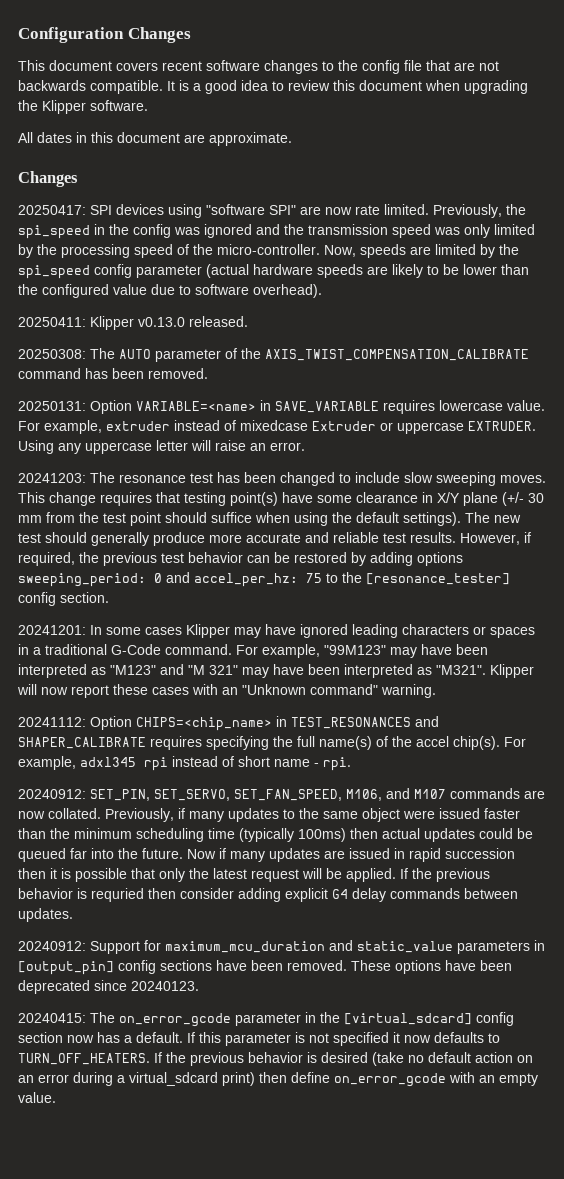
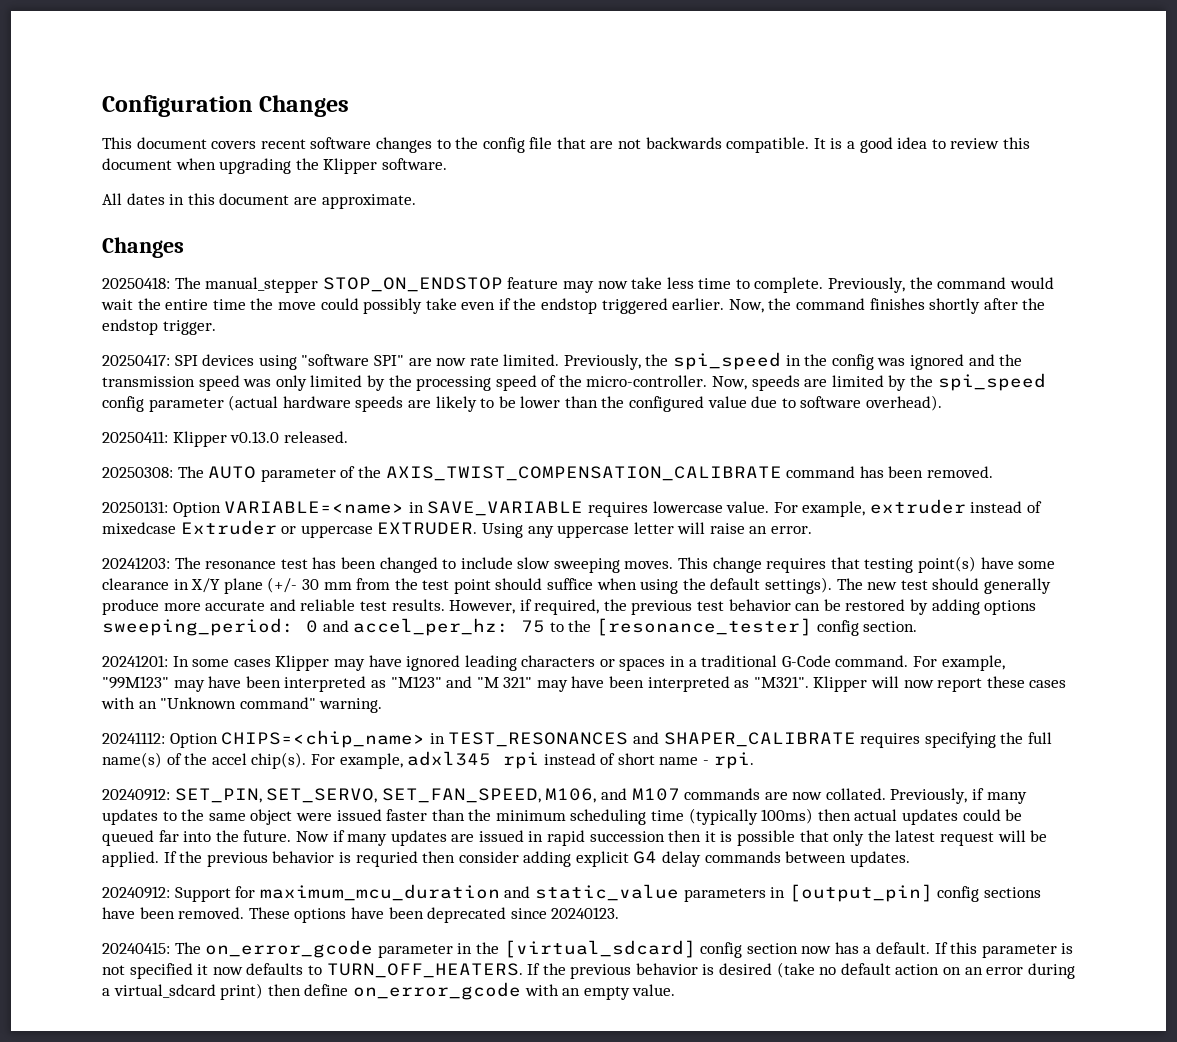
+ 20250418: The manual_stepper STOP_ON_ENDSTOP feature may now take less time to complete. Previously, the command would wait the entire time the move could possibly take even if the endstop triggered earlier. Now, the command finishes shortly after the endstop trigger.

